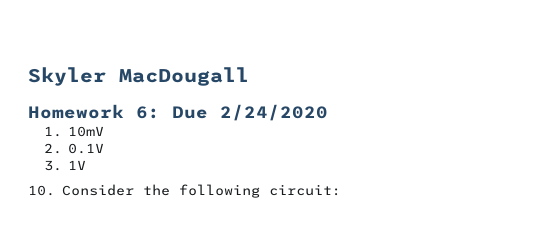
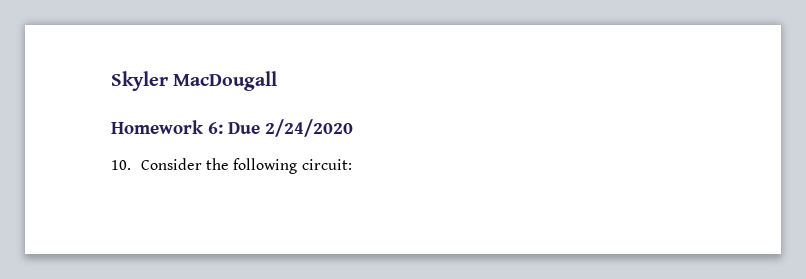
- 1. 10mV
- 2. 0.1V
- 3. 1V

